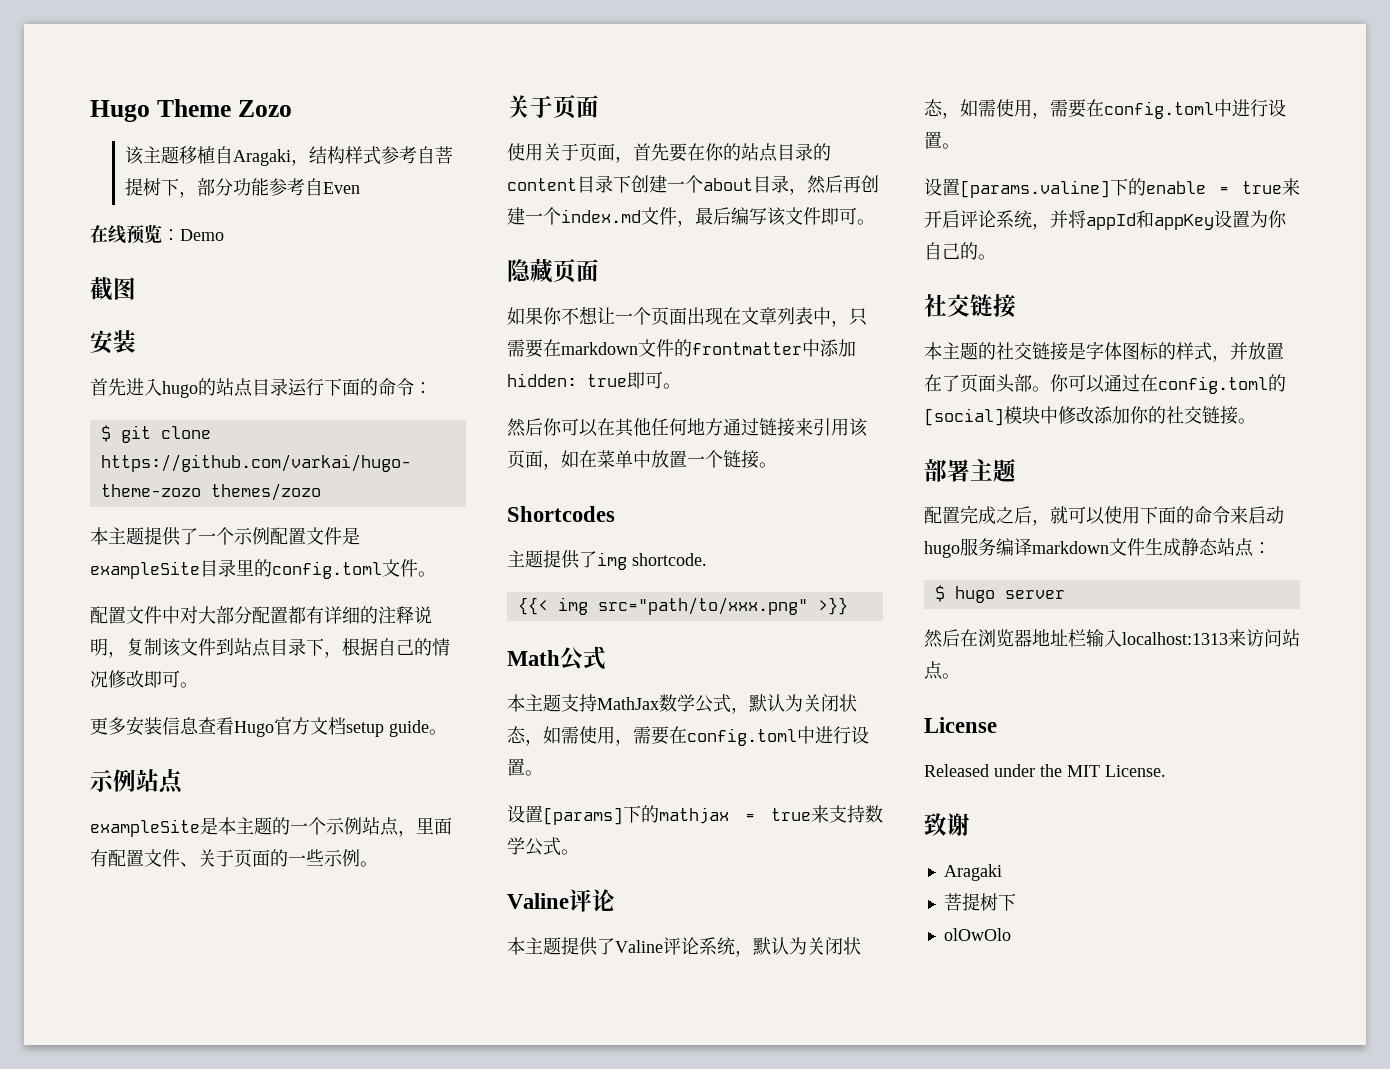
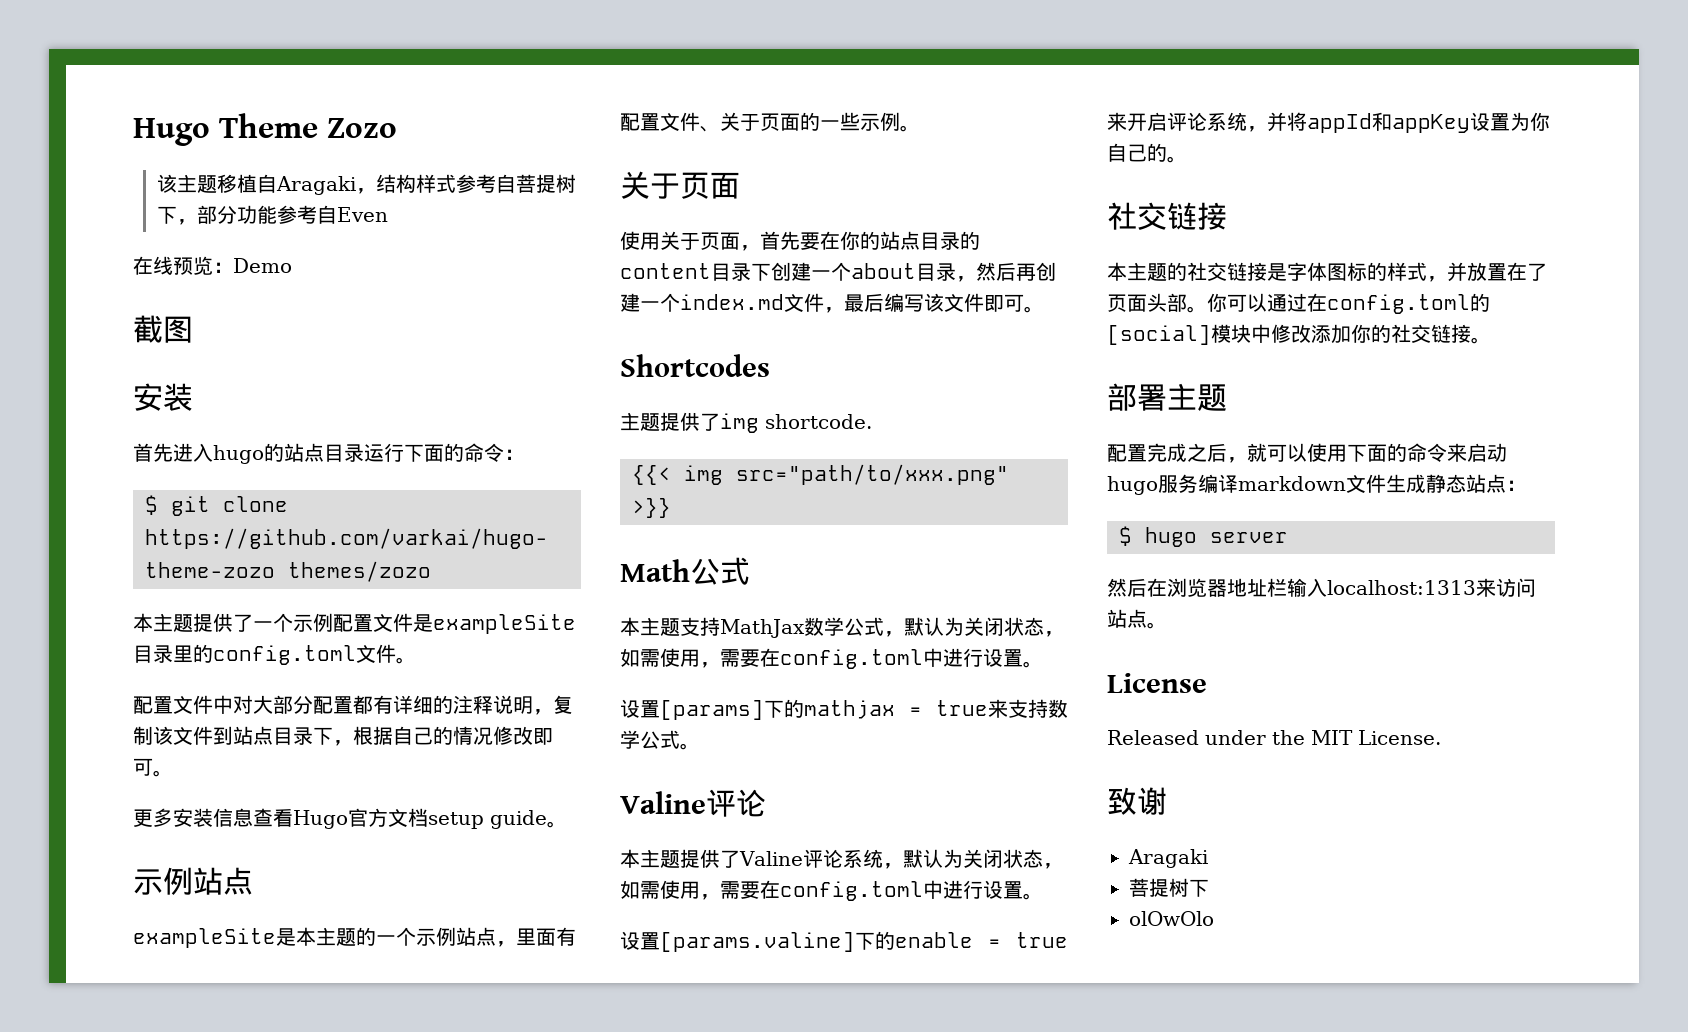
- 隐藏页面
- 如果你不想让一个页面出现在文章列表中，只需要在markdown文件的frontmatter中添加hidden: true即可。
- 然后你可以在其他任何地方通过链接来引用该页面，如在菜单中放置一个链接。

